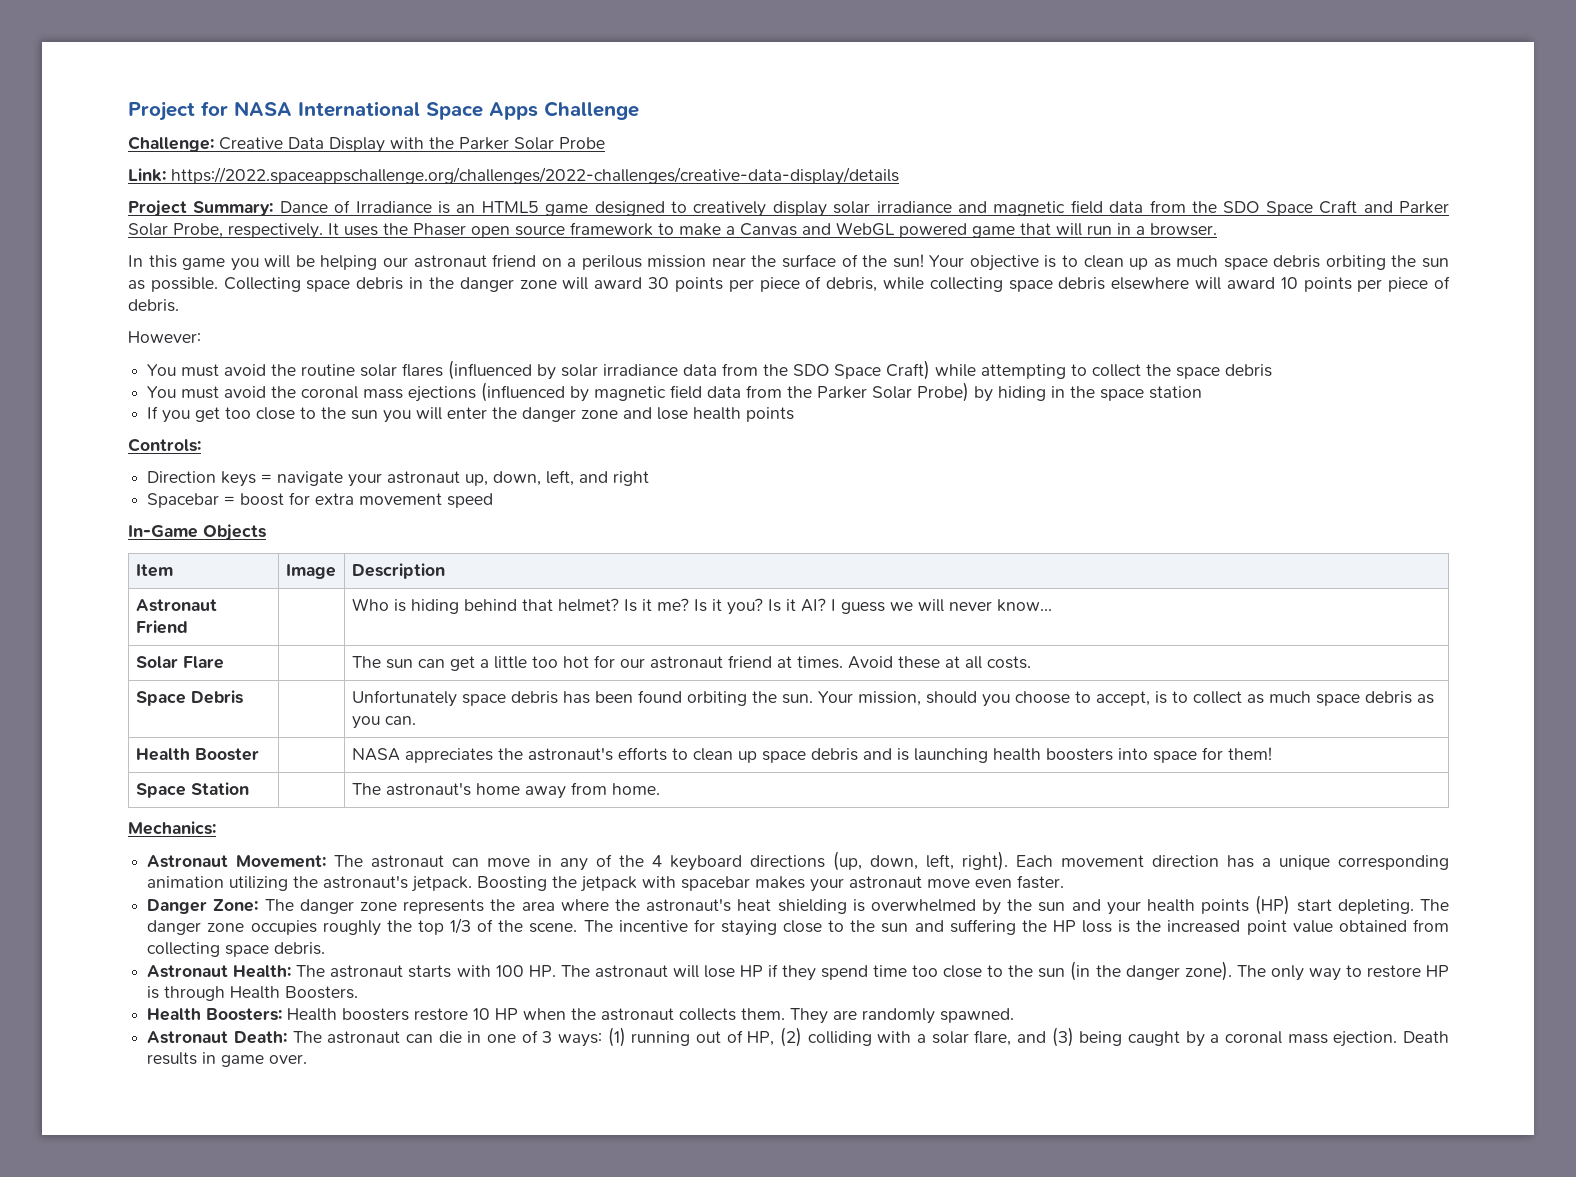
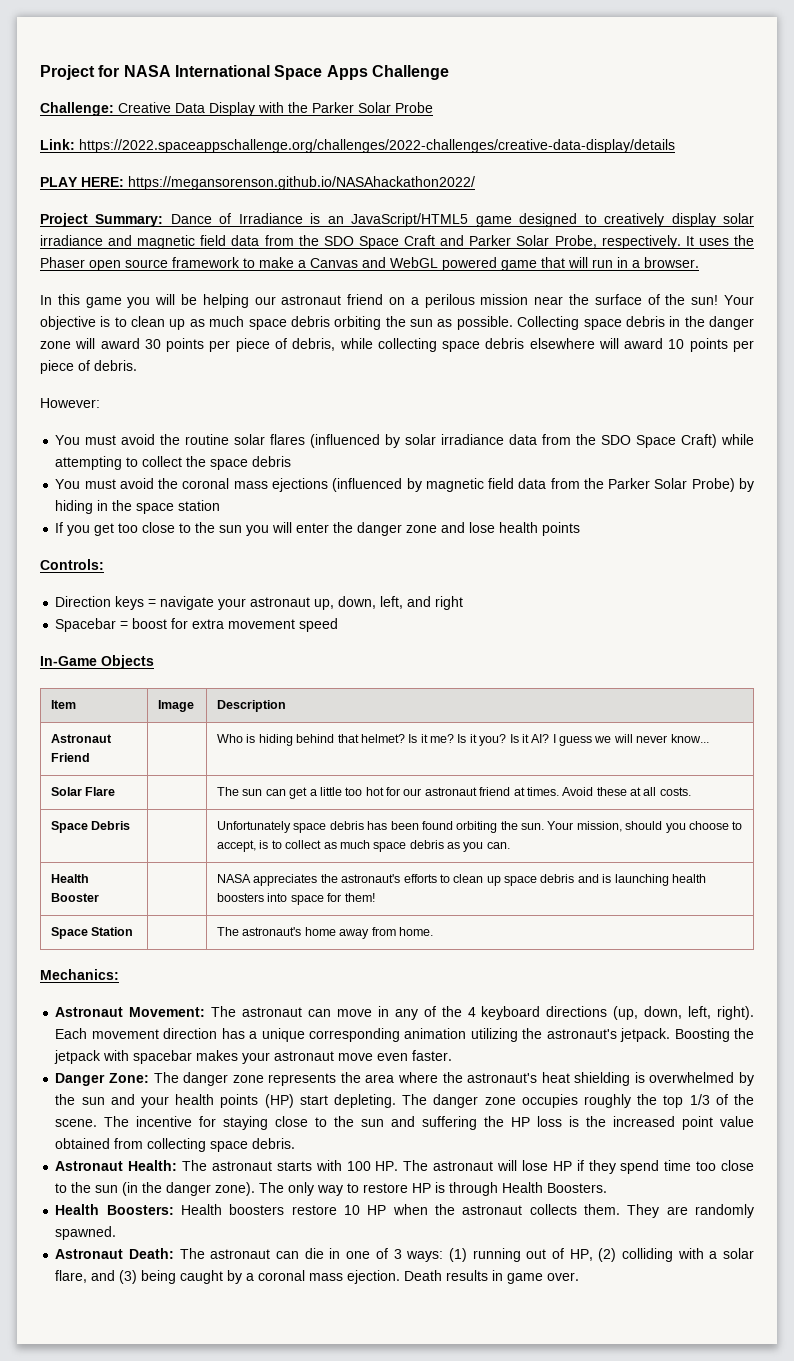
+ PLAY HERE: https://megansorenson.github.io/NASAhackathon2022/
- Project Summary: Dance of Irradiance is an HTML5 game designed to creatively display solar irradiance and magnetic field data from the SDO Space Craft and Parker Solar Probe, respectively.
+ Project Summary: Dance of Irradiance is an JavaScript/HTML5 game designed to creatively display solar irradiance and magnetic field data from the SDO Space Craft and Parker Solar Probe, respectively.

